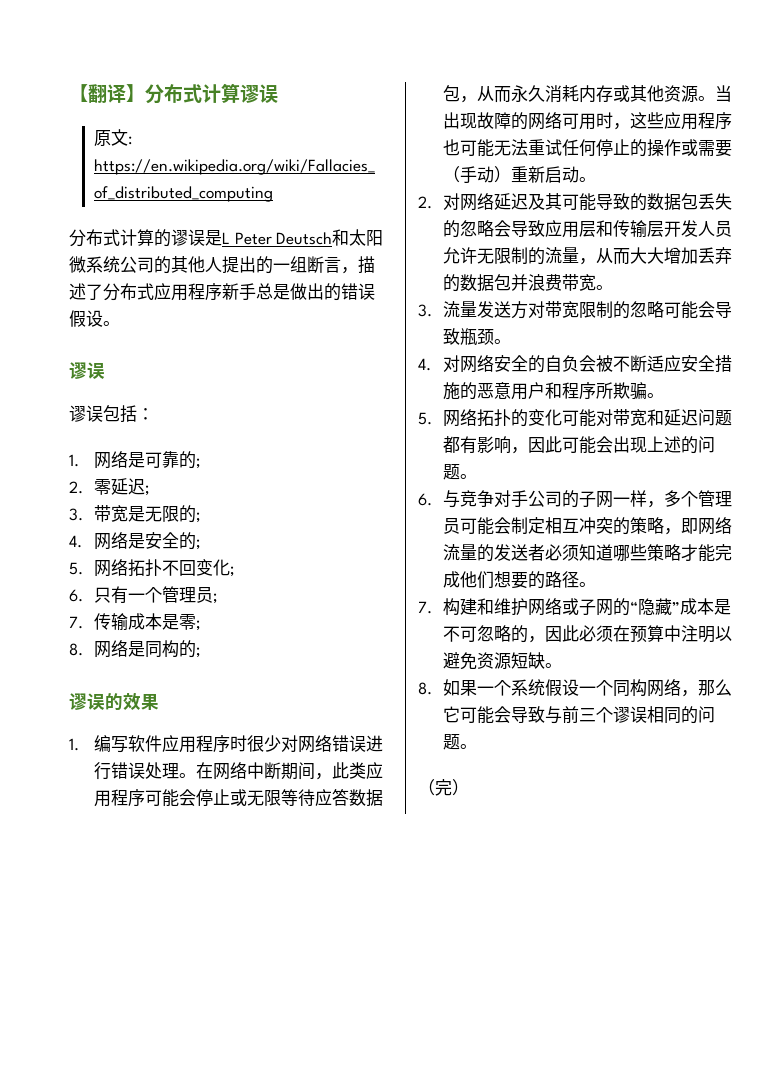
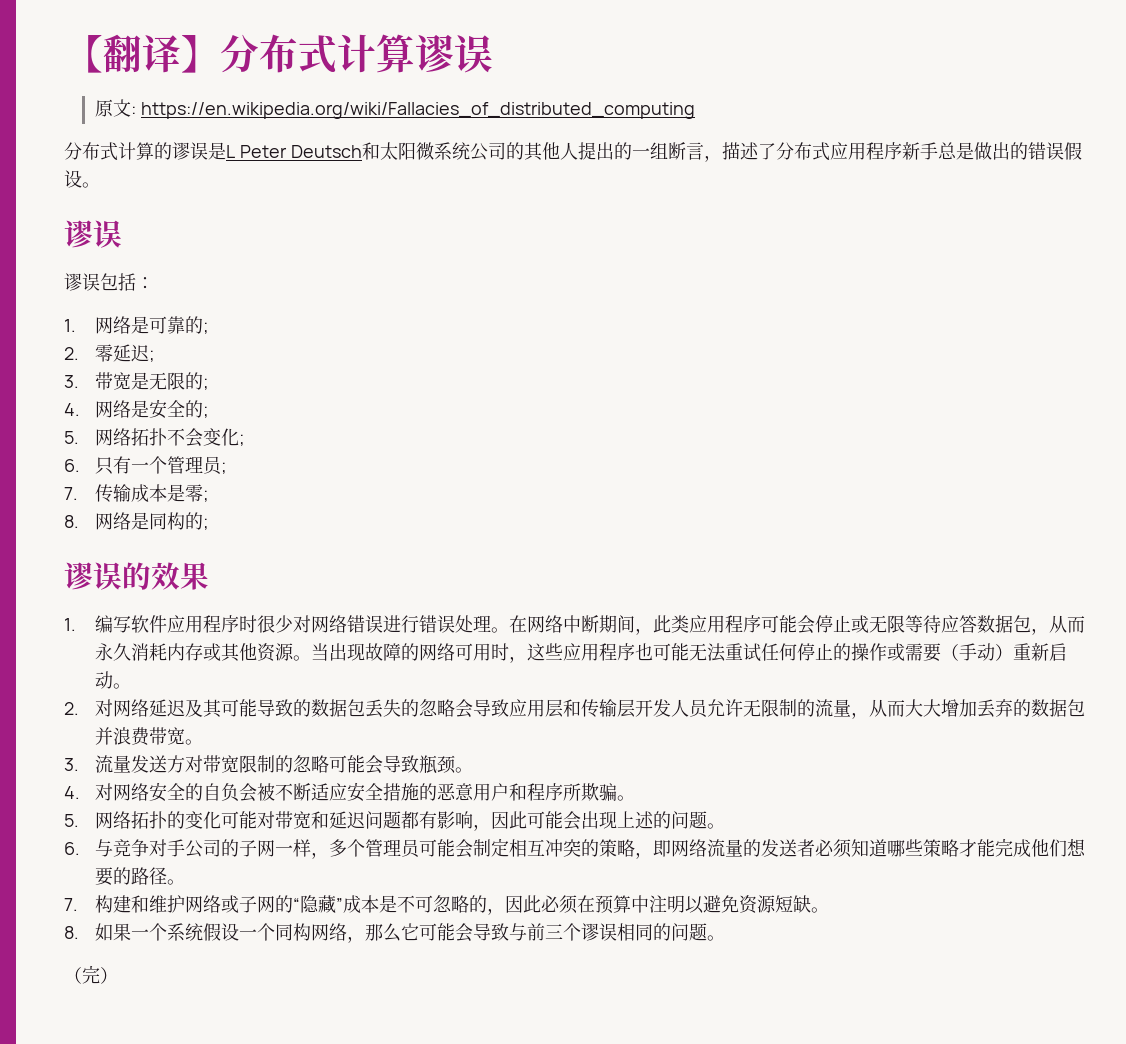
- 5.网络拓扑不回变化;
+ 5.网络拓扑不会变化;

